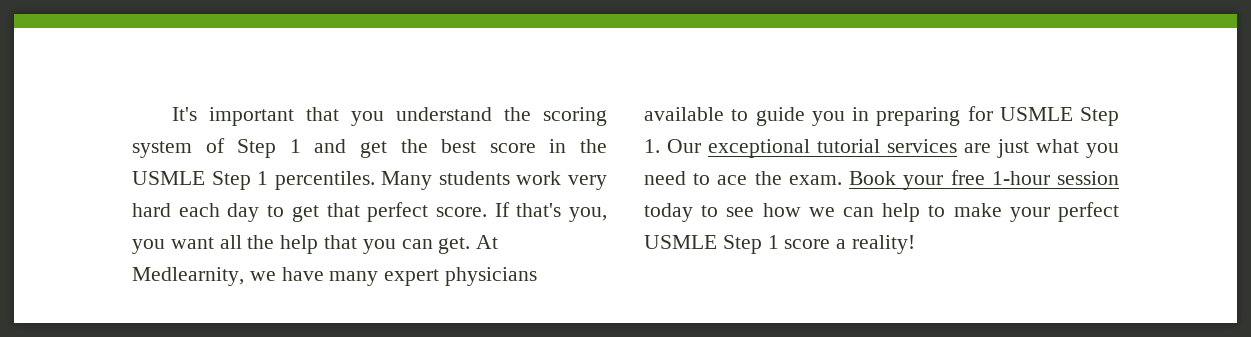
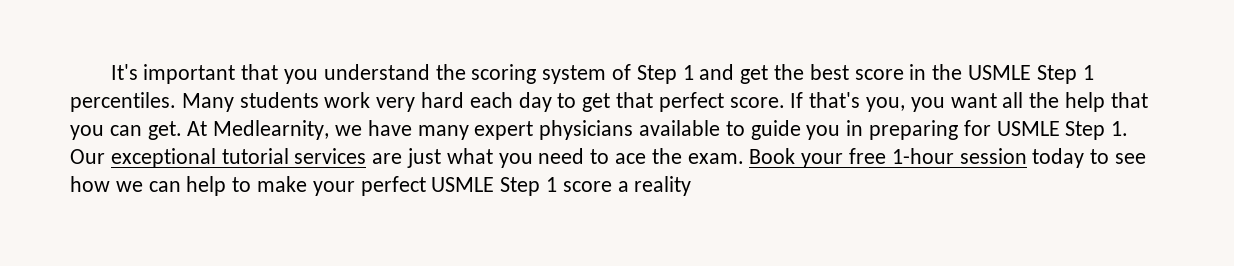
- Book your free 1-hour session today to see how we can help to make your perfect USMLE Step 1 score a reality!
+ Book your free 1-hour session today to see how we can help to make your perfect USMLE Step 1 score a reality

